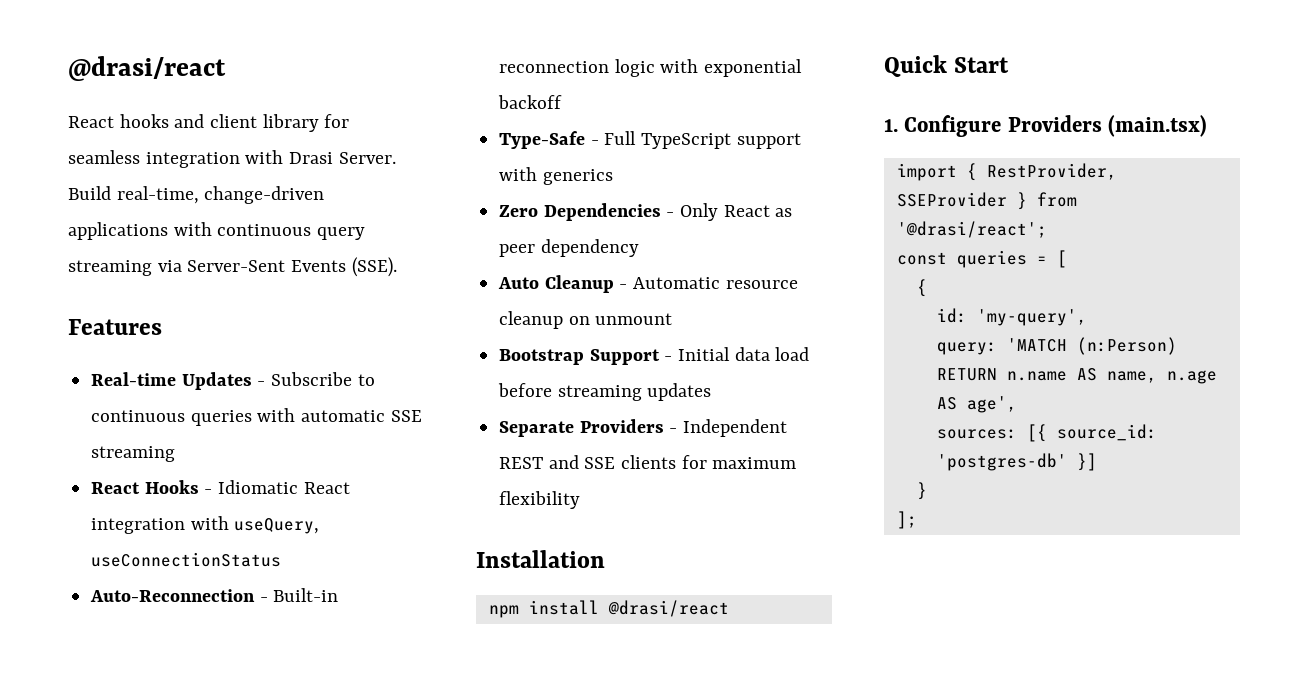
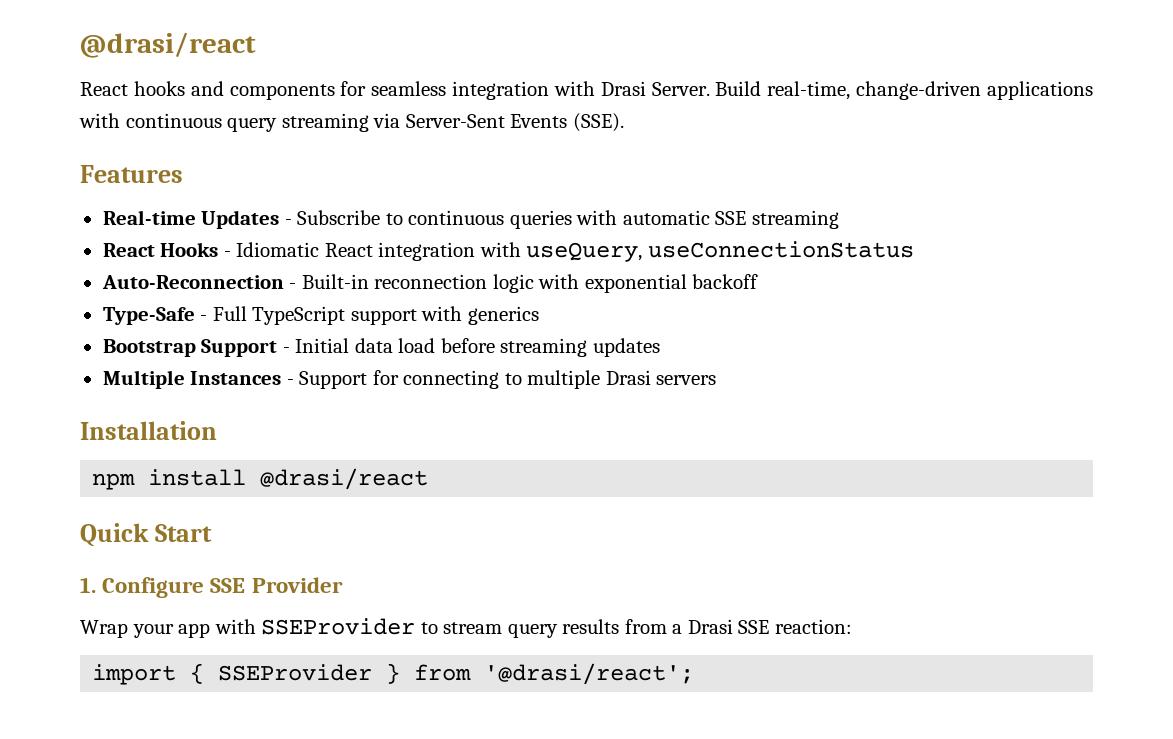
- React hooks and client library for seamless integration with Drasi Server.
+ React hooks and components for seamless integration with Drasi Server.
- Zero Dependencies - Only React as peer dependency
- Auto Cleanup - Automatic resource cleanup on unmount
- Separate Providers - Independent REST and SSE clients for maximum flexibility
+ Multiple Instances - Support for connecting to multiple Drasi servers
- 1. Configure Providers (main.tsx)
+ 1. Configure SSE Provider
+ Wrap your app with SSEProvider to stream query results from a Drasi SSE reaction:
- import { RestProvider, SSEProvider } from '@drasi/react';
+ import { SSEProvider } from '@drasi/react';
- const queries = [
- {
- id: 'my-query',
- query: 'MATCH (n:Person) RETURN n.name AS name, n.age AS age',
- sources: [{ source_id: 'postgres-db' }]
- }
- ];

